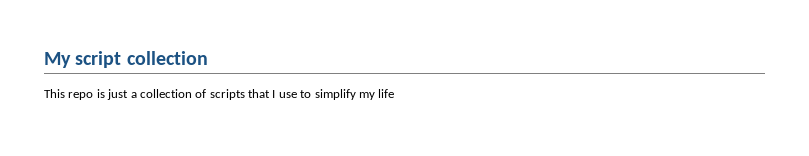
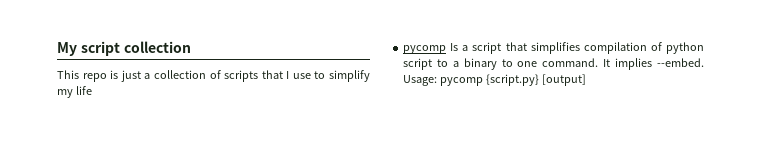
+ pycomp Is a script that simplifies compilation of python script to a binary to one command. It implies --embed. Usage: pycomp {script.py} [output]

